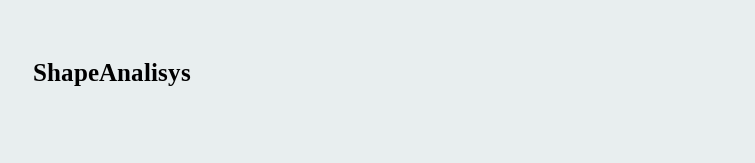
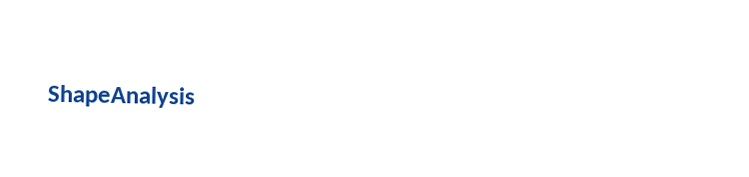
- ShapeAnalisys
+ ShapeAnalysis

